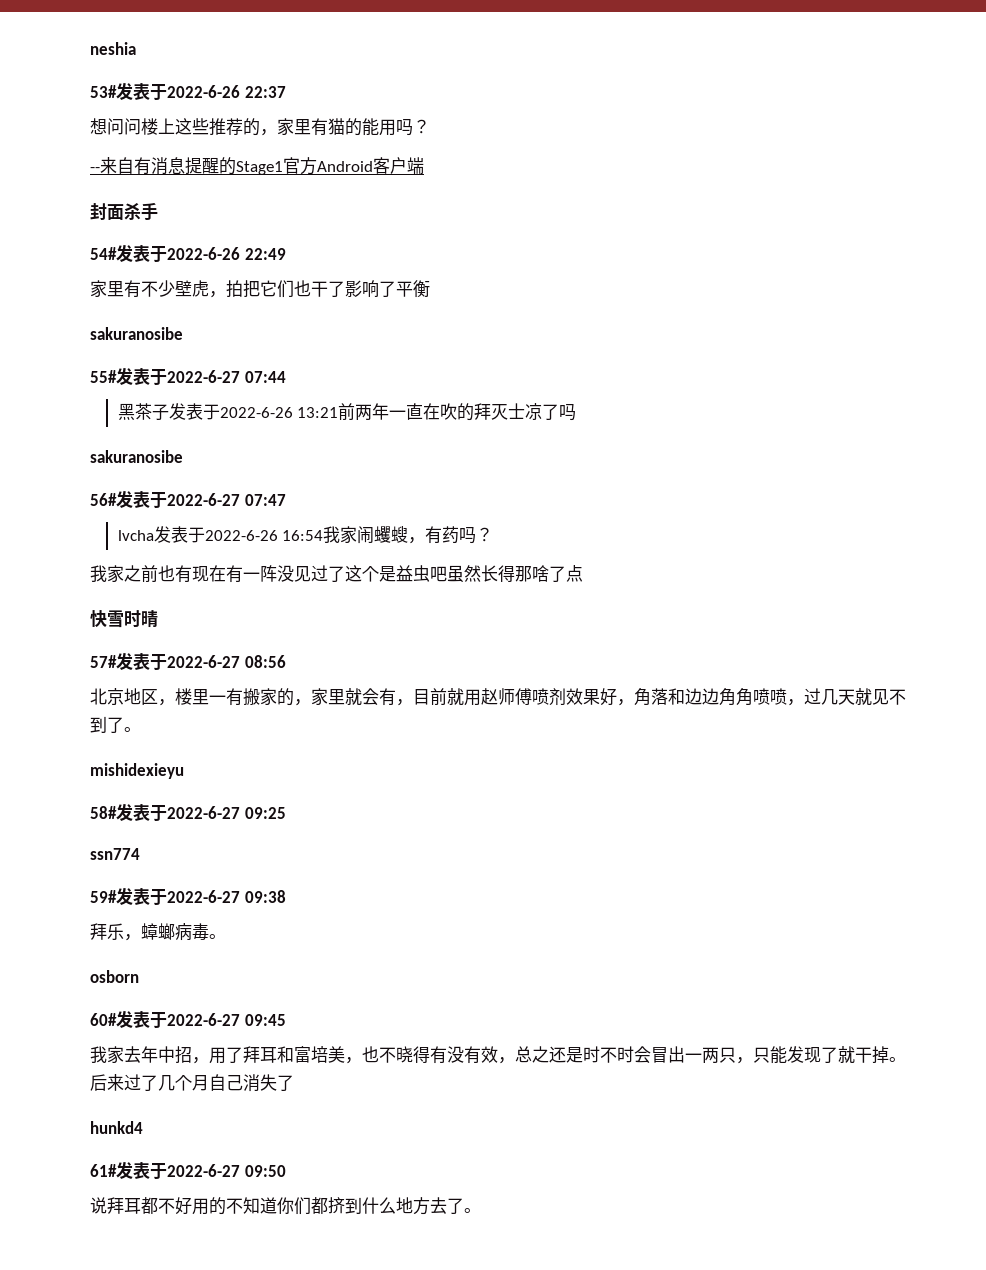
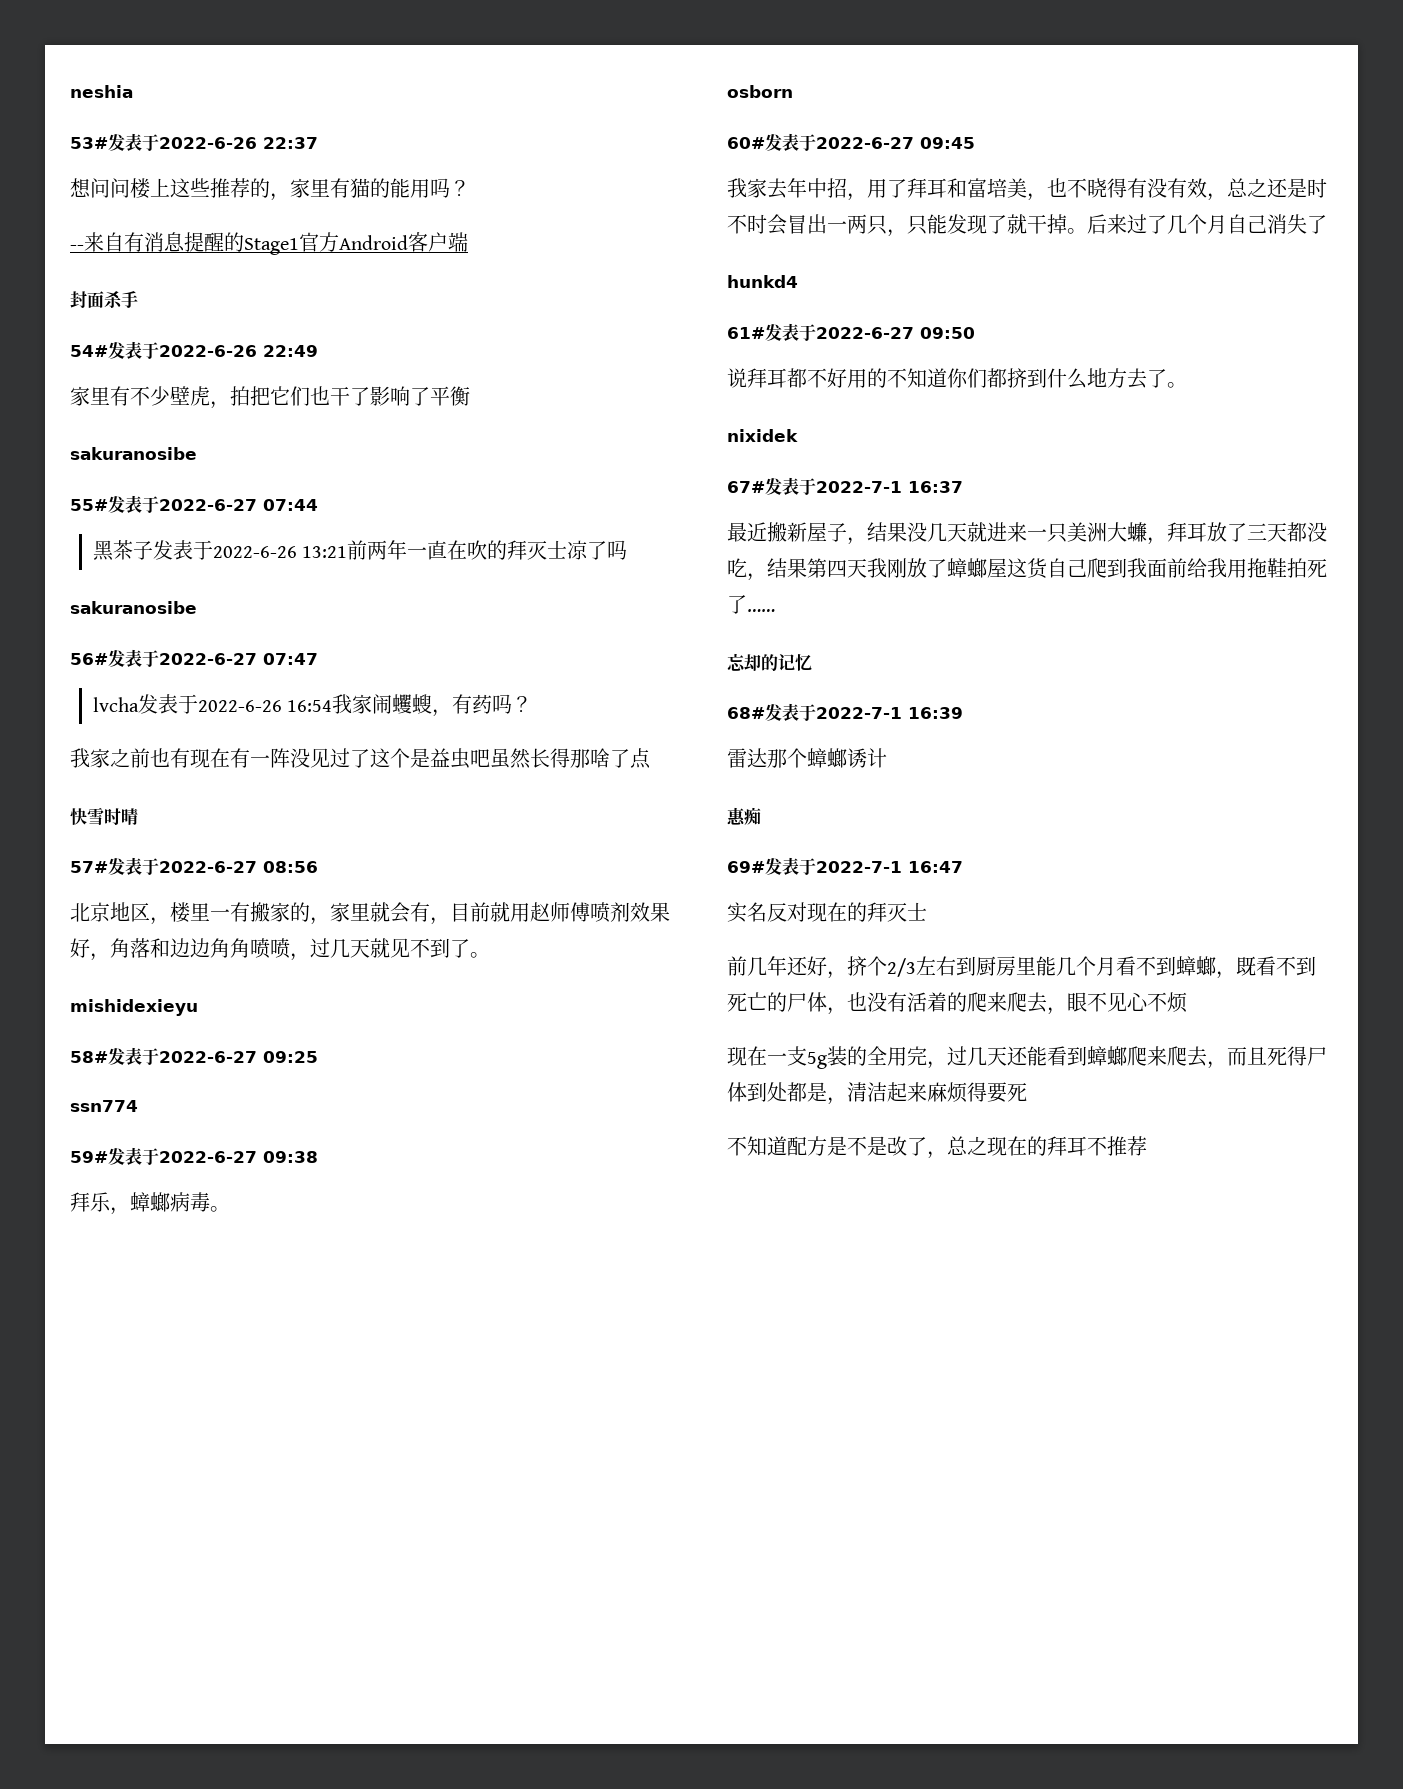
+ nixidek
+ 67#发表于2022-7-1 16:37
+ 最近搬新屋子，结果没几天就进来一只美洲大蠊，拜耳放了三天都没吃，结果第四天我刚放了蟑螂屋这货自己爬到我面前给我用拖鞋拍死了……
+ 忘却的记忆
+ 68#发表于2022-7-1 16:39
+ 雷达那个蟑螂诱计
+ 惠痴
+ 69#发表于2022-7-1 16:47
+ 实名反对现在的拜灭士
+ 前几年还好，挤个2/3左右到厨房里能几个月看不到蟑螂，既看不到死亡的尸体，也没有活着的爬来爬去，眼不见心不烦
+ 现在一支5g装的全用完，过几天还能看到蟑螂爬来爬去，而且死得尸体到处都是，清洁起来麻烦得要死
+ 不知道配方是不是改了，总之现在的拜耳不推荐

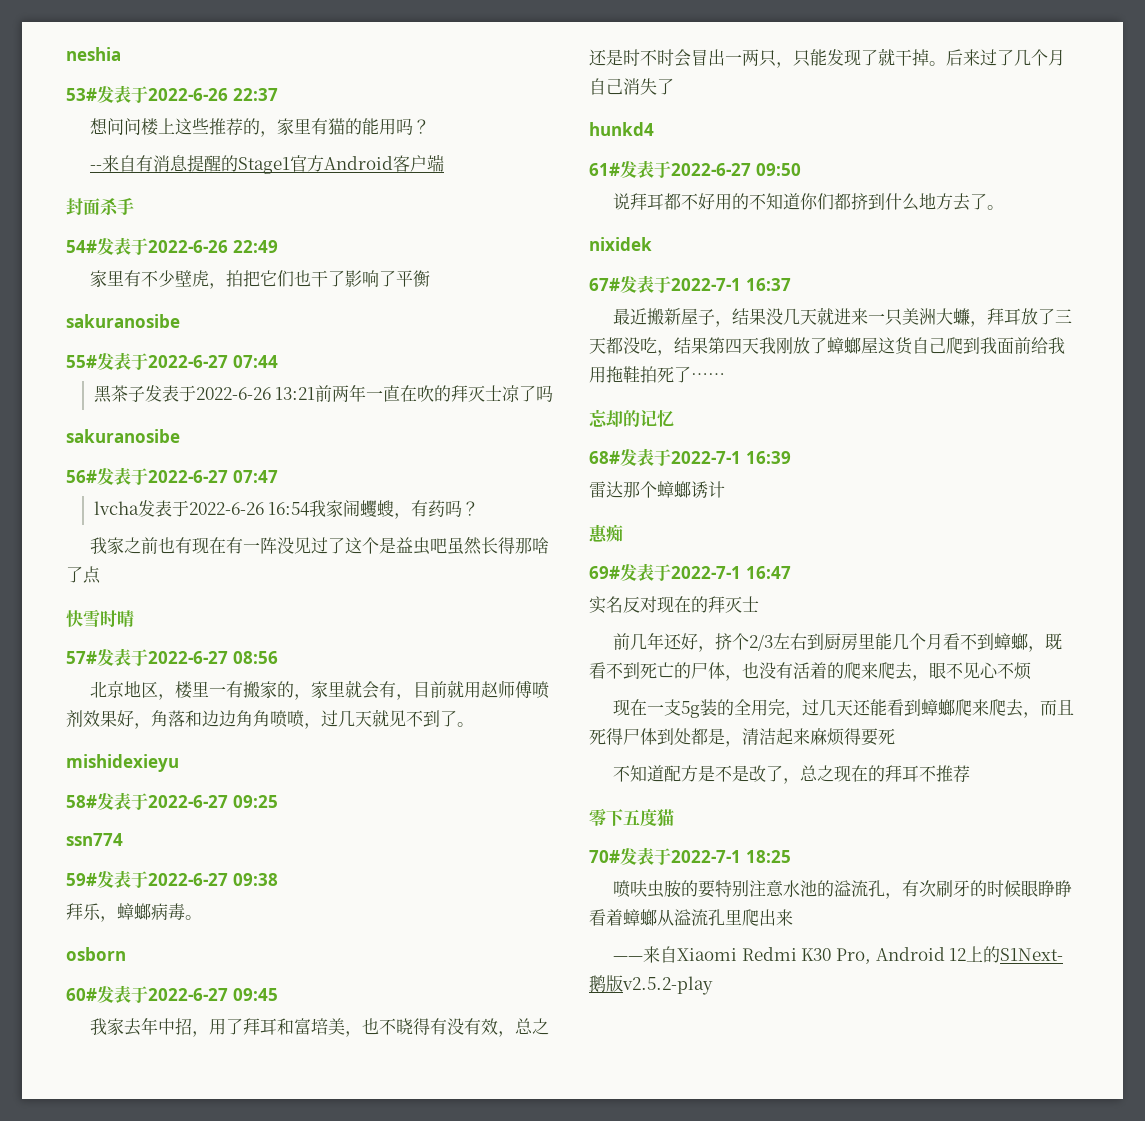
+ 零下五度猫
+ 70#发表于2022-7-1 18:25
+ 喷呋虫胺的要特别注意水池的溢流孔，有次刷牙的时候眼睁睁看着蟑螂从溢流孔里爬出来
+ ——来自Xiaomi Redmi K30 Pro, Android 12上的S1Next-鹅版v2.5.2-play

